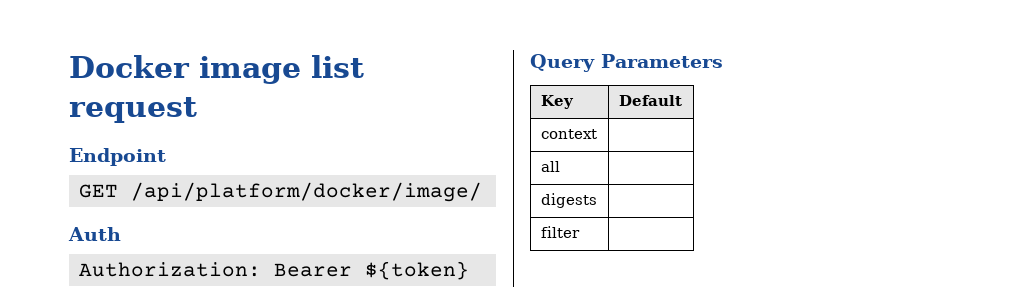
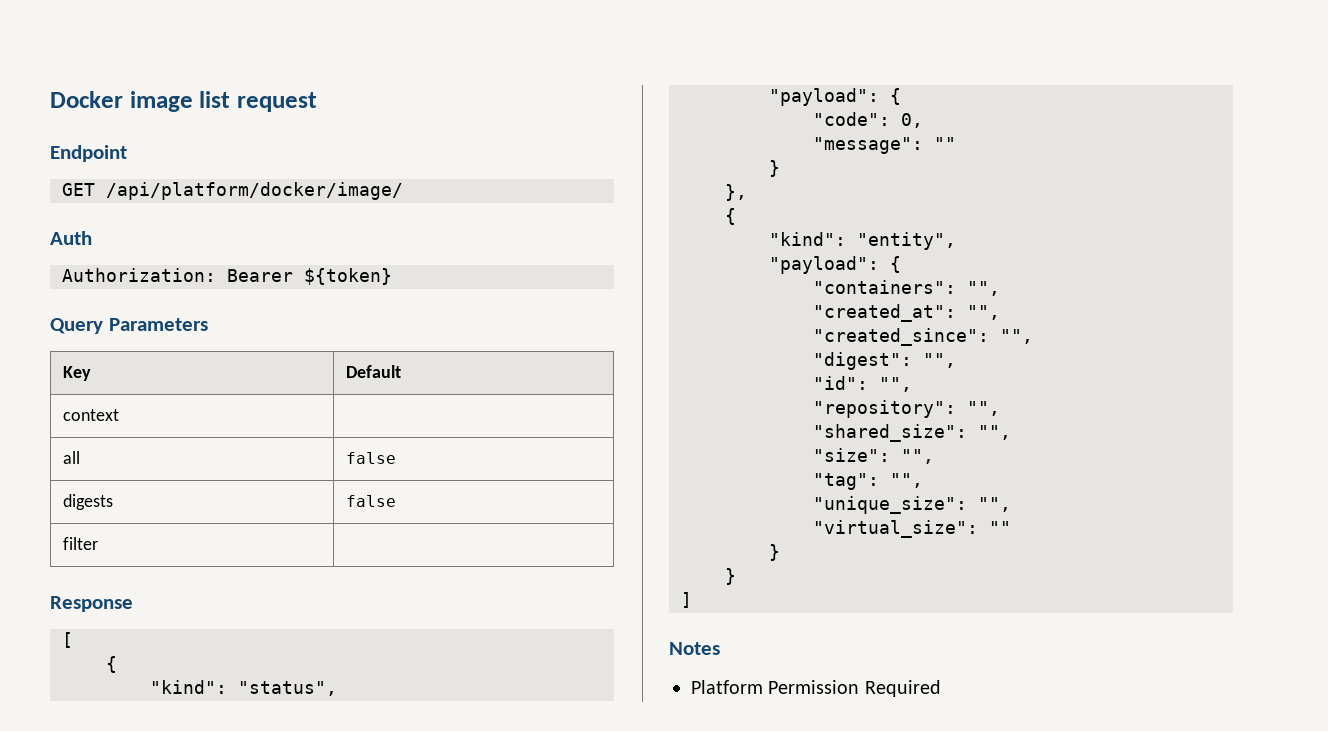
- all |
+ all | false
- digests |
+ digests | false
+ Response
+ [
+ {
+ "kind": "status",
+ "payload": {
+ "code": 0,
+ "message": ""
+ }
+ },
+ {
+ "kind": "entity",
+ "payload": {
+ "containers": "",
+ "created_at": "",
+ "created_since": "",
+ "digest": "",
+ "id": "",
+ "repository": "",
+ "shared_size": "",
+ "size": "",
+ "tag": "",
+ "unique_size": "",
+ "virtual_size": ""
+ }
+ }
+ ]
+ Notes
+ Platform Permission Required

